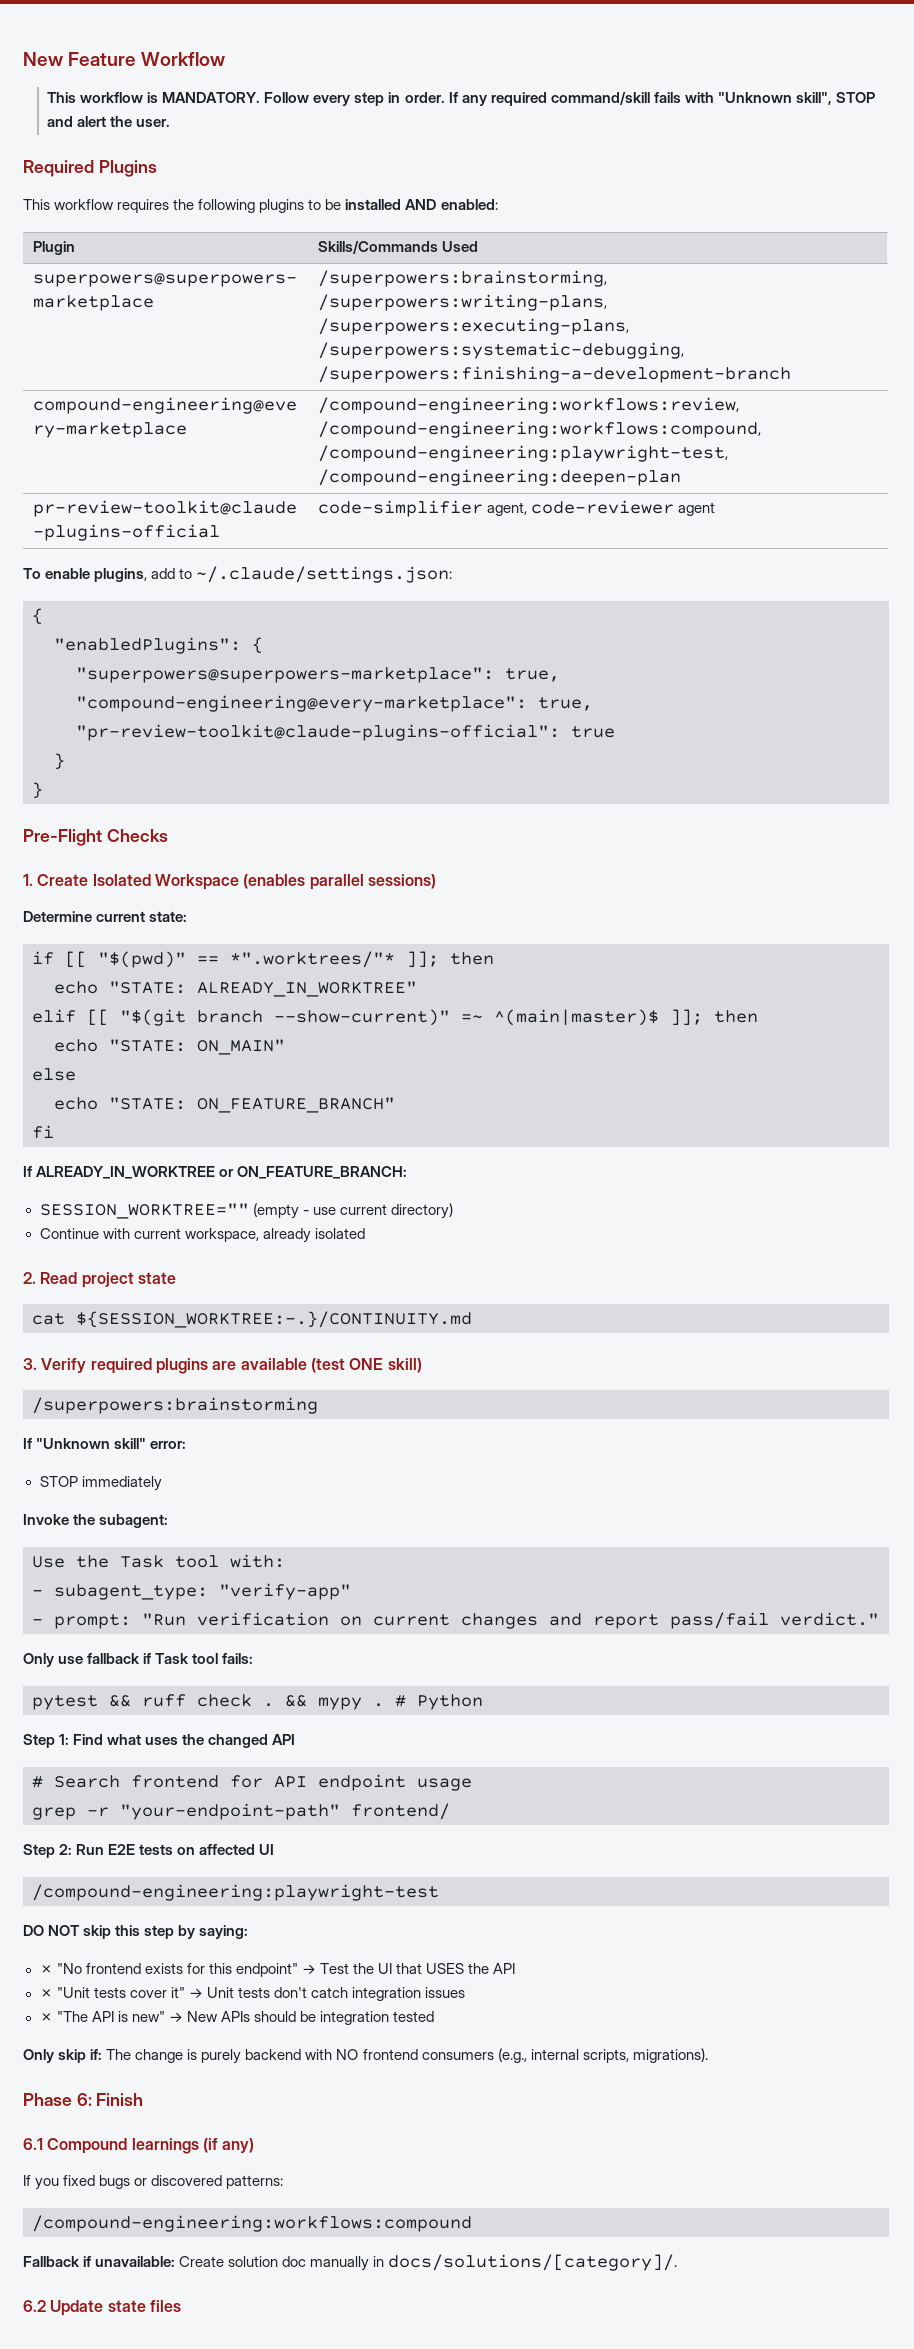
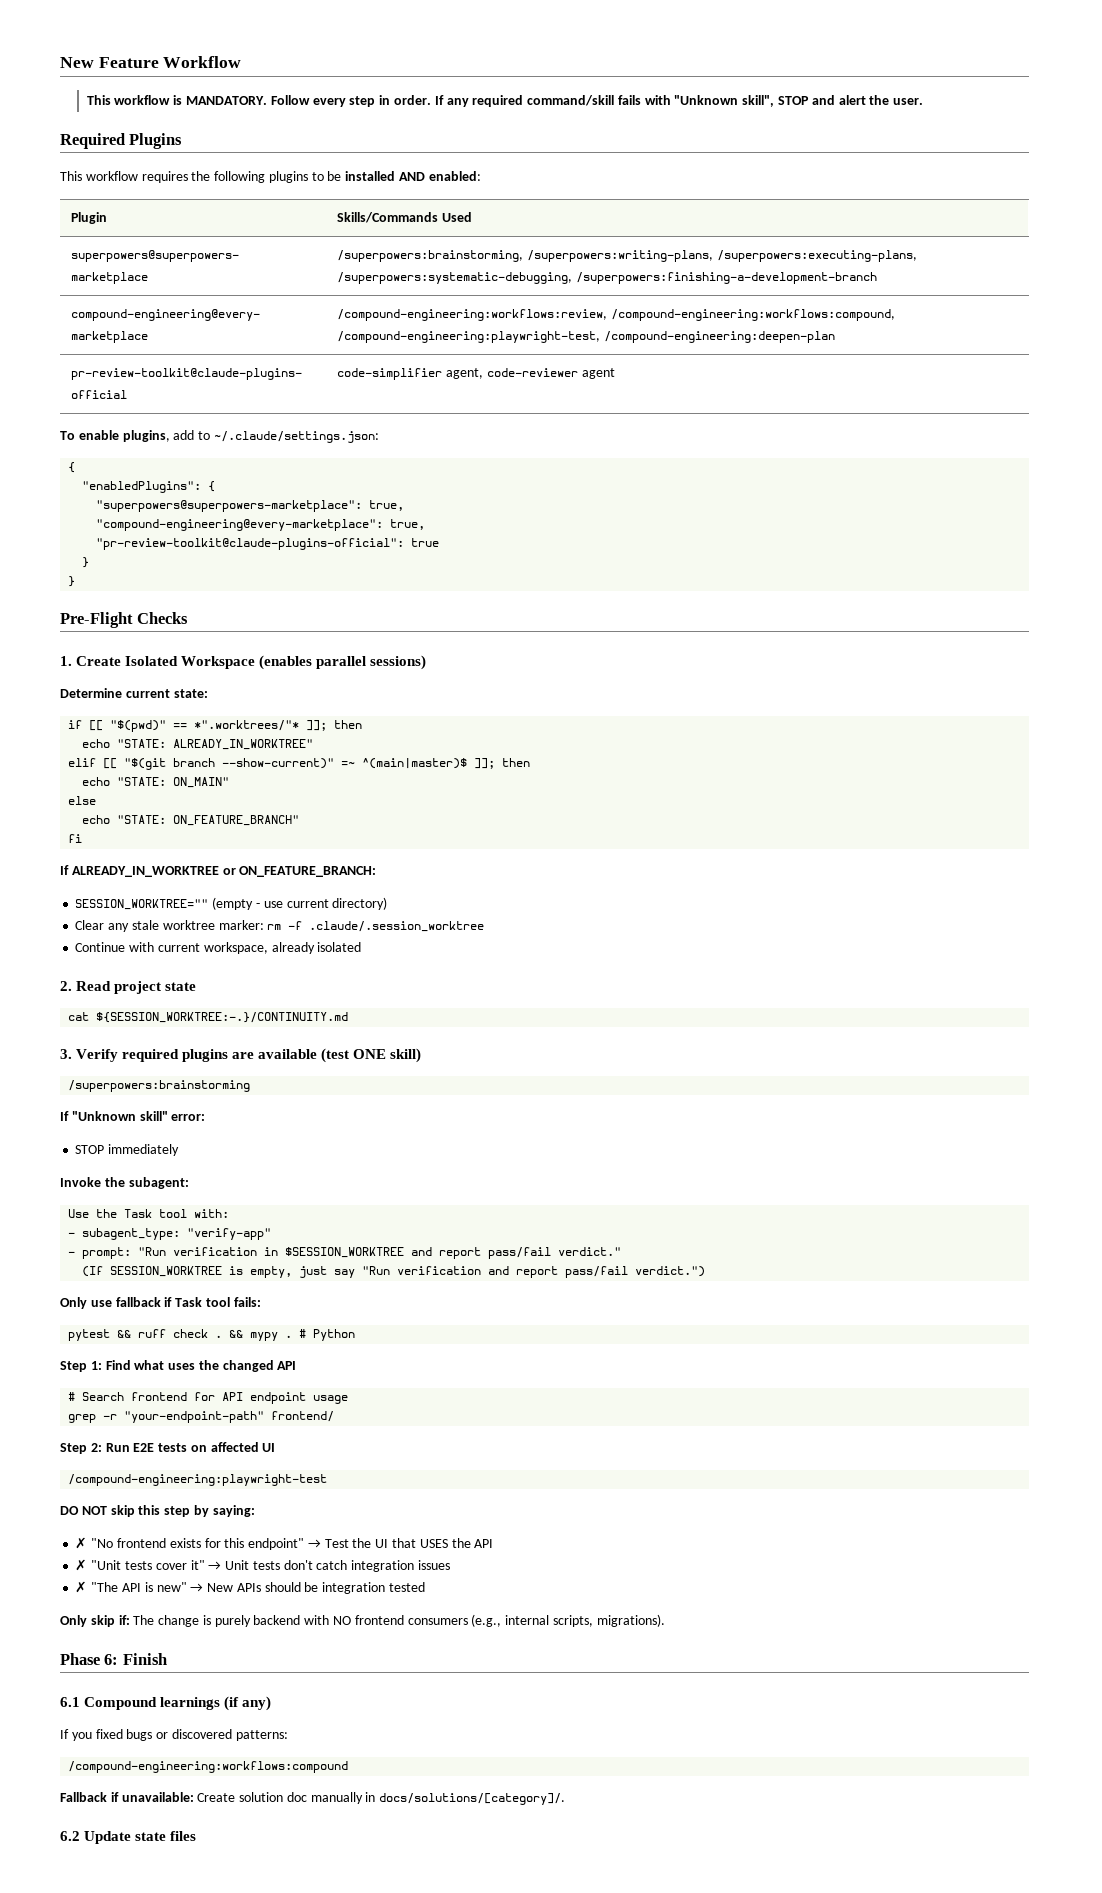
+ Clear any stale worktree marker: rm -f .claude/.session_worktree
- - prompt: "Run verification on current changes and report pass/fail verdict."
+ - prompt: "Run verification in $SESSION_WORKTREE and report pass/fail verdict."
+ (If SESSION_WORKTREE is empty, just say "Run verification and report pass/fail verdict.")

